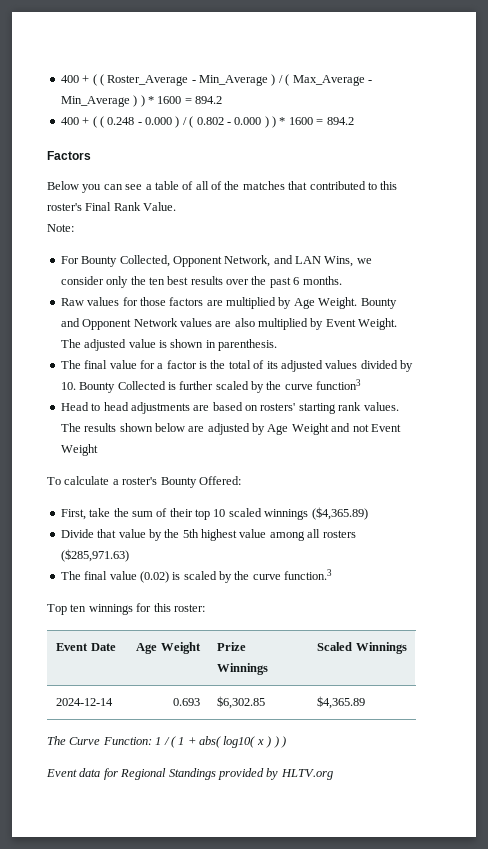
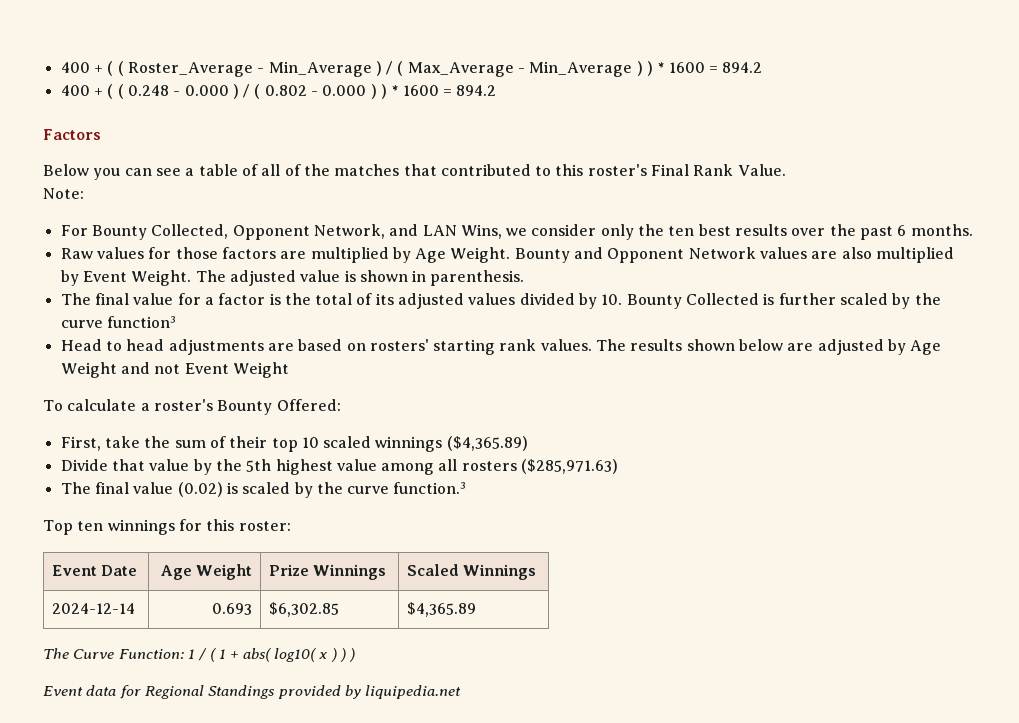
- Event data for Regional Standings provided by HLTV.org
+ Event data for Regional Standings provided by liquipedia.net

